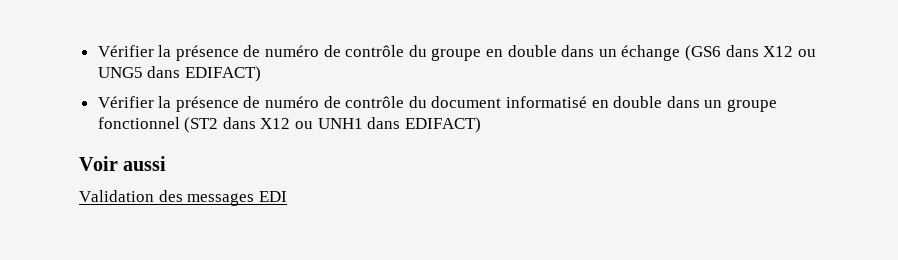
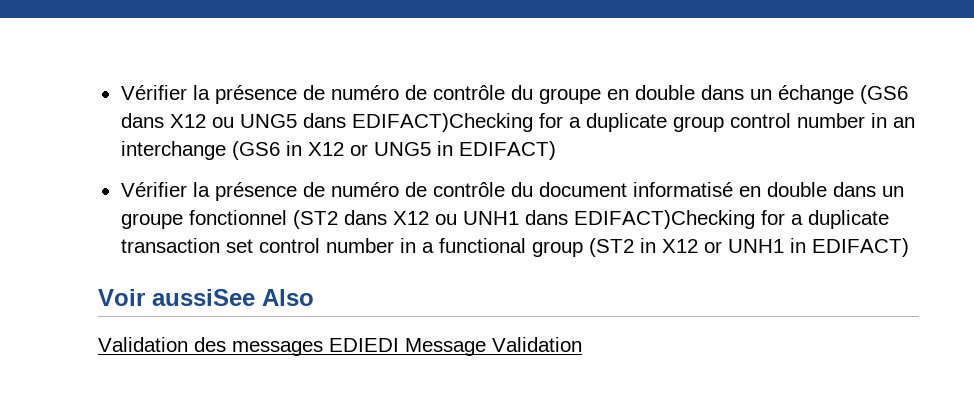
- Vérifier la présence de numéro de contrôle du groupe en double dans un échange (GS6 dans X12 ou UNG5 dans EDIFACT)
+ Vérifier la présence de numéro de contrôle du groupe en double dans un échange (GS6 dans X12 ou UNG5 dans EDIFACT)Checking for a duplicate group control number in an interchange (GS6 in X12 or UNG5 in EDIFACT)
- Vérifier la présence de numéro de contrôle du document informatisé en double dans un groupe fonctionnel (ST2 dans X12 ou UNH1 dans EDIFACT)
+ Vérifier la présence de numéro de contrôle du document informatisé en double dans un groupe fonctionnel (ST2 dans X12 ou UNH1 dans EDIFACT)Checking for a duplicate transaction set control number in a functional group (ST2 in X12 or UNH1 in EDIFACT)
- Voir aussi
+ Voir aussiSee Also
- Validation des messages EDI
+ Validation des messages EDIEDI Message Validation

